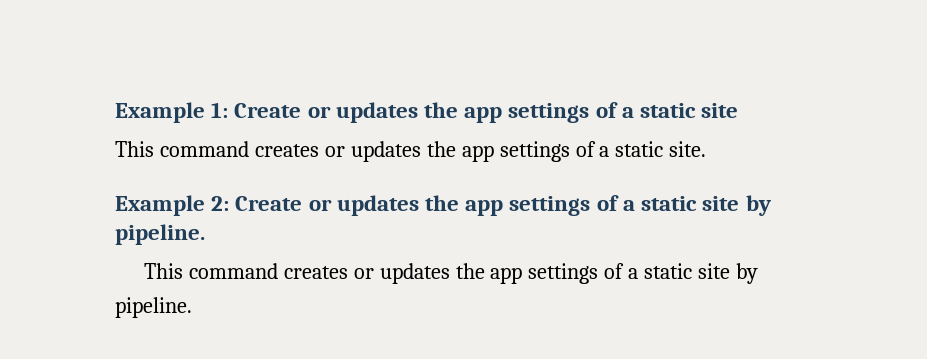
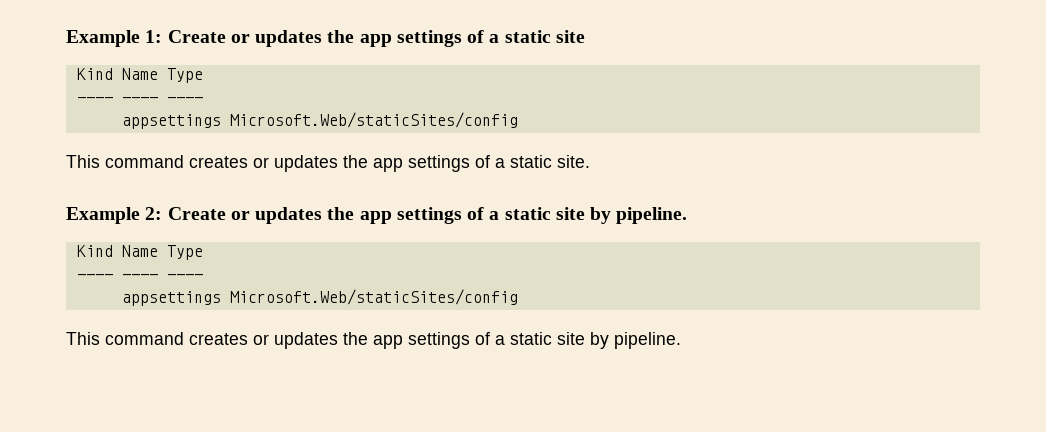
  Example 1: Create or updates the app settings of a static site
+ Kind Name Type
+ ---- ---- ----
+ appsettings Microsoft.Web/staticSites/config
  Example 2: Create or updates the app settings of a static site by pipeline.
+ Kind Name Type
+ ---- ---- ----
+ appsettings Microsoft.Web/staticSites/config

